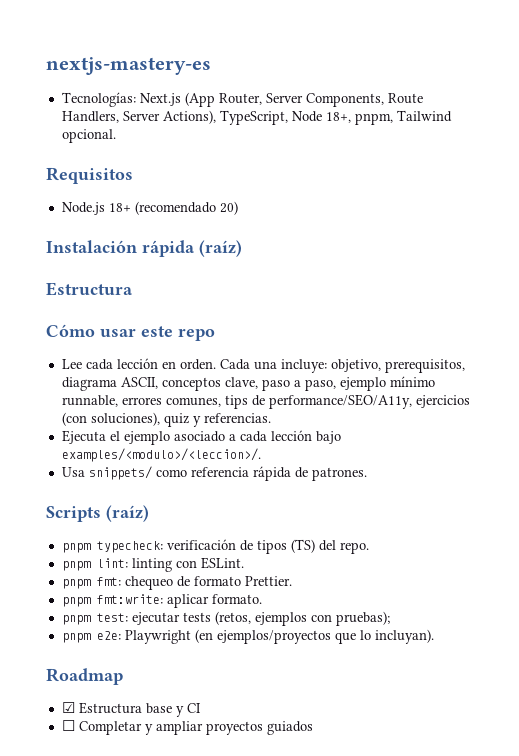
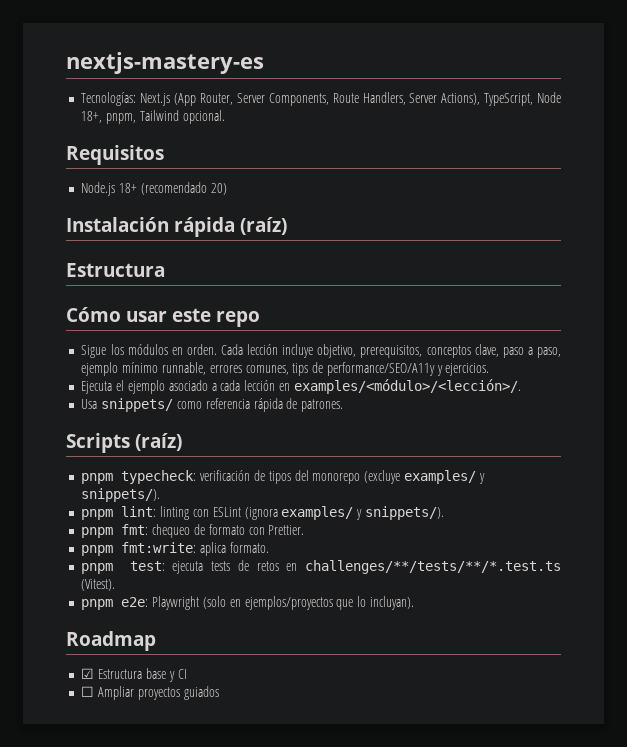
- Lee cada lección en orden. Cada una incluye: objetivo, prerequisitos, diagrama ASCII, conceptos clave, paso a paso, ejemplo mínimo runnable, errores comunes, tips de performance/SEO/A11y, ejercicios (con soluciones), quiz y referencias.
+ Sigue los módulos en orden. Cada lección incluye objetivo, prerequisitos, conceptos clave, paso a paso, ejemplo mínimo runnable, errores comunes, tips de performance/SEO/A11y y ejercicios.
- Ejecuta el ejemplo asociado a cada lección bajo examples/<modulo>/<leccion>/.
+ Ejecuta el ejemplo asociado a cada lección en examples/<módulo>/<lección>/.
- pnpm typecheck: verificación de tipos (TS) del repo.
+ pnpm typecheck: verificación de tipos del monorepo (excluye examples/ y snippets/).
- pnpm lint: linting con ESLint.
+ pnpm lint: linting con ESLint (ignora examples/ y snippets/).
- pnpm fmt: chequeo de formato Prettier.
+ pnpm fmt: chequeo de formato con Prettier.
- pnpm fmt:write: aplicar formato.
+ pnpm fmt:write: aplica formato.
- pnpm test: ejecutar tests (retos, ejemplos con pruebas);
+ pnpm test: ejecuta tests de retos en challenges/**/tests/**/*.test.ts (Vitest).
- pnpm e2e: Playwright (en ejemplos/proyectos que lo incluyan).
+ pnpm e2e: Playwright (solo en ejemplos/proyectos que lo incluyan).
- ☐ Completar y ampliar proyectos guiados
+ ☐ Ampliar proyectos guiados

